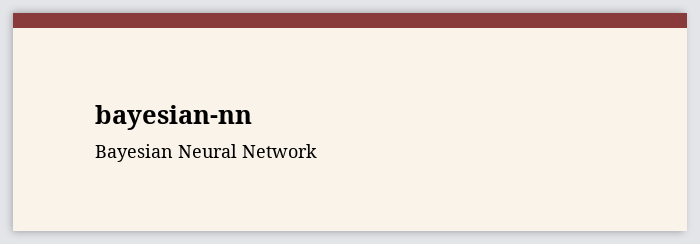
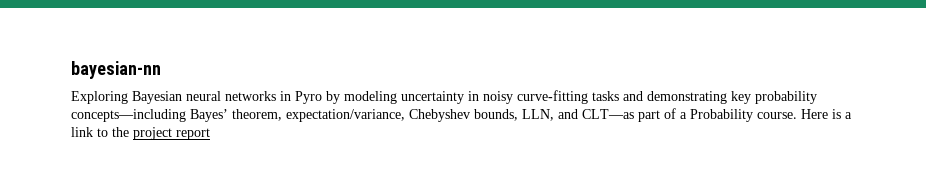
- Bayesian Neural Network
+ Exploring Bayesian neural networks in Pyro by modeling uncertainty in noisy curve-fitting tasks and demonstrating key probability concepts—including Bayes’ theorem, expectation/variance, Chebyshev bounds, LLN, and CLT—as part of a Probability course. Here is a link to the project report

